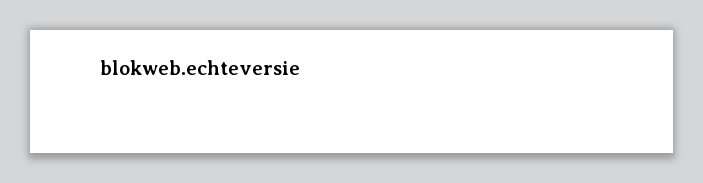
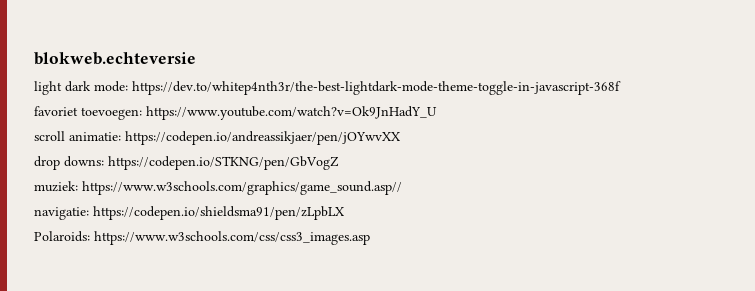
+ light dark mode: https://dev.to/whitep4nth3r/the-best-lightdark-mode-theme-toggle-in-javascript-368f
+ favoriet toevoegen: https://www.youtube.com/watch?v=Ok9JnHadY_U
+ scroll animatie: https://codepen.io/andreassikjaer/pen/jOYwvXX
+ drop downs: https://codepen.io/STKNG/pen/GbVogZ
+ muziek: https://www.w3schools.com/graphics/game_sound.asp//
+ navigatie: https://codepen.io/shieldsma91/pen/zLpbLX
+ Polaroids: https://www.w3schools.com/css/css3_images.asp

